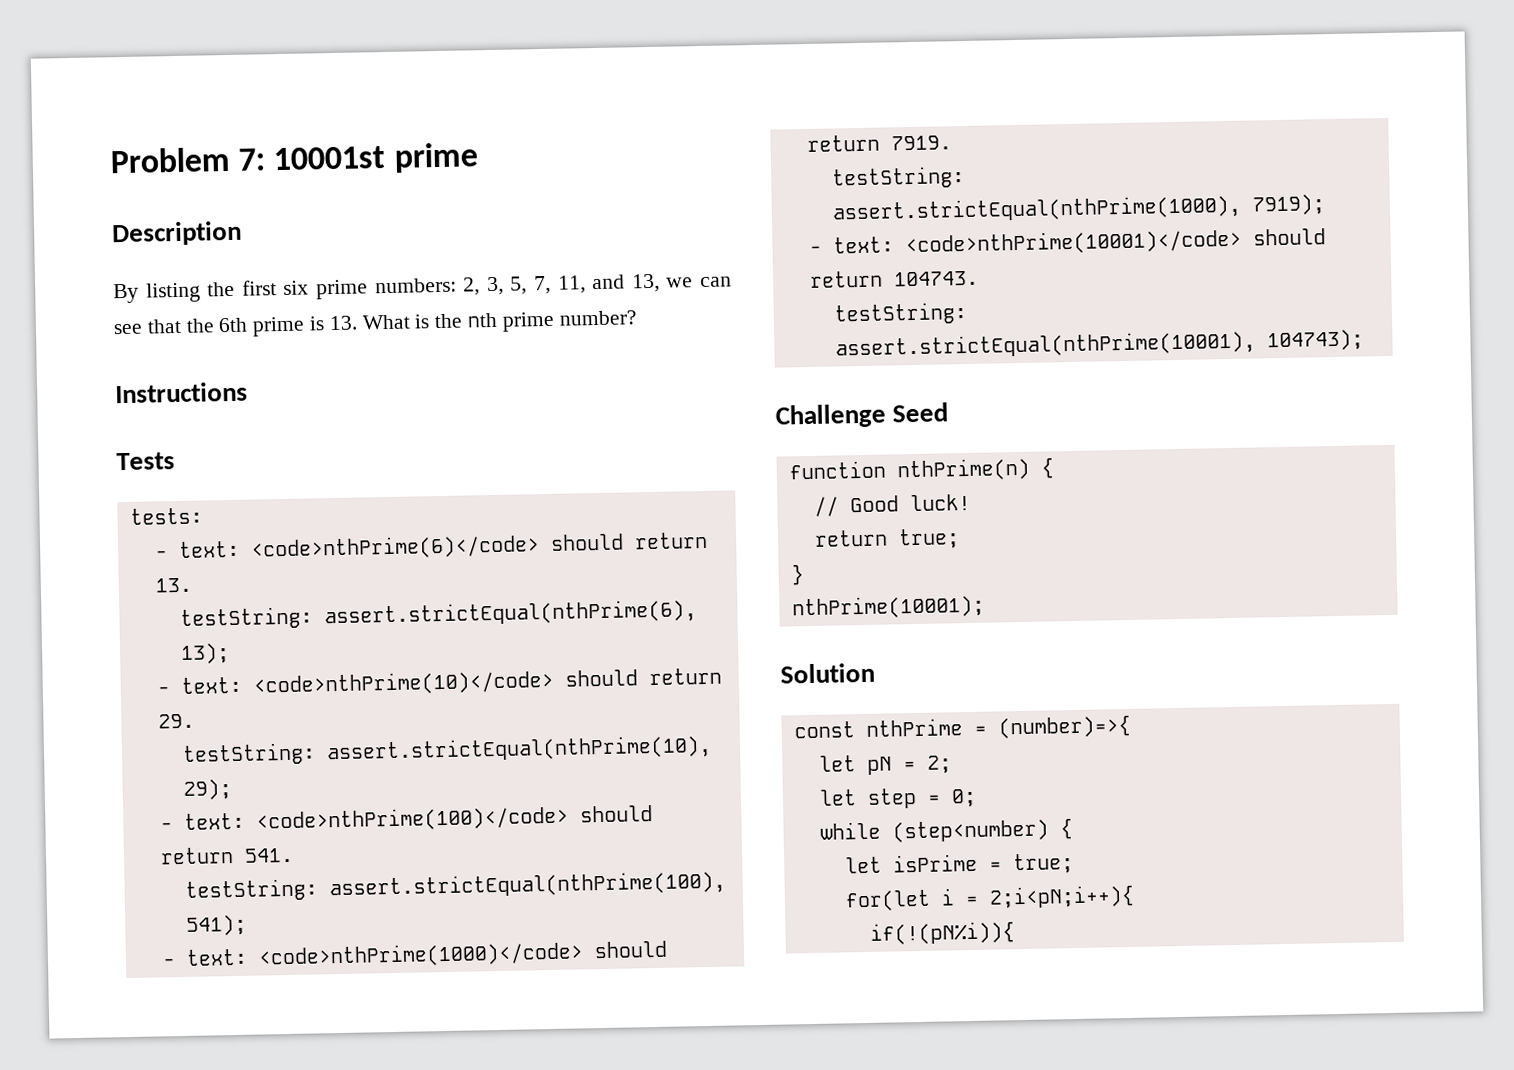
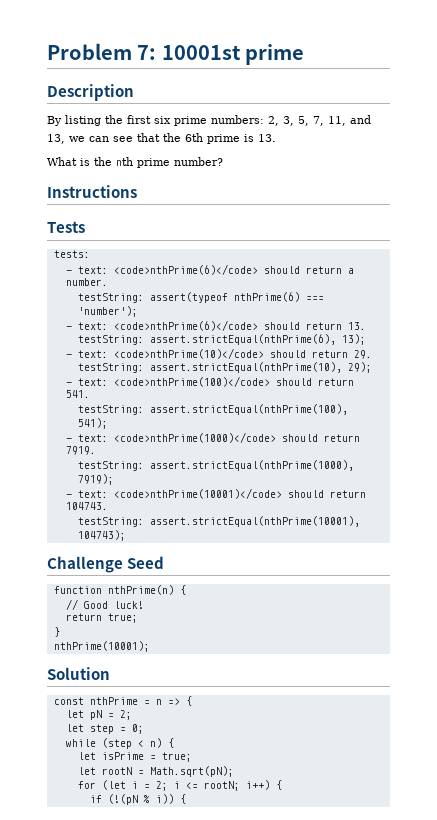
- By listing the first six prime numbers: 2, 3, 5, 7, 11, and 13, we can see that the 6th prime is 13. What is the nth prime number?
+ By listing the first six prime numbers: 2, 3, 5, 7, 11, and 13, we can see that the 6th prime is 13.
+ What is the nth prime number?
+ - text: <code>nthPrime(6)</code> should return a number.
+ testString: assert(typeof nthPrime(6) === 'number');
- const nthPrime = (number)=>{
+ const nthPrime = n => {
- while (step<number) {
+ while (step < n) {
- for(let i = 2;i<pN;i++){
- if(!(pN%i)){
+ let rootN = Math.sqrt(pN);
+ for (let i = 2; i <= rootN; i++) {
+ if (!(pN % i)) {

